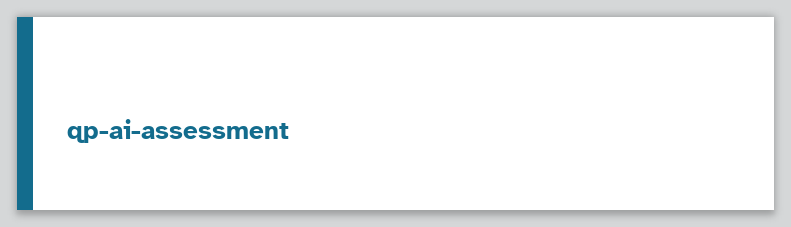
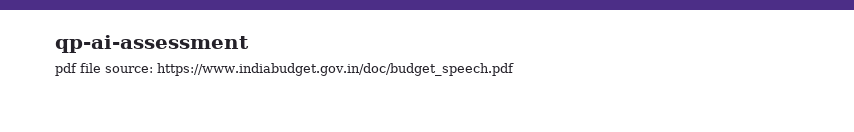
+ pdf file source: https://www.indiabudget.gov.in/doc/budget_speech.pdf

